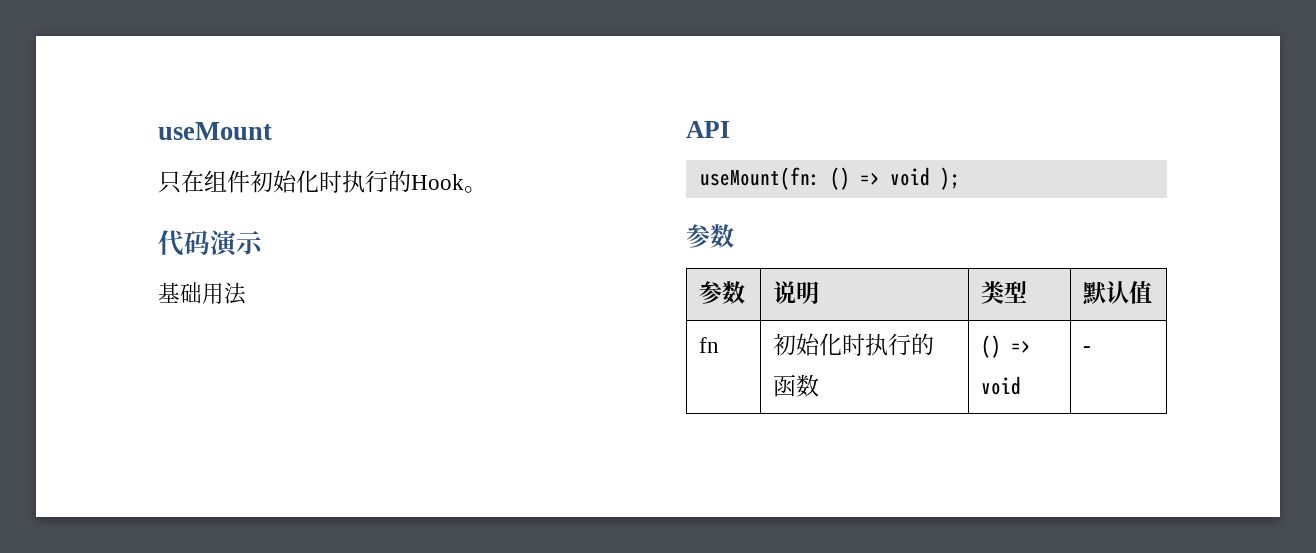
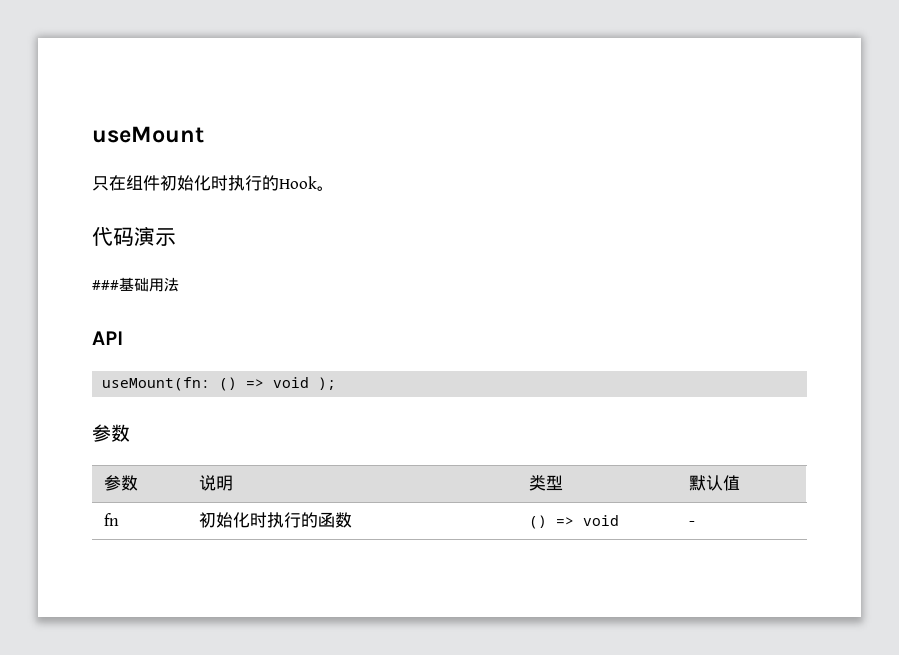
- 基础用法
+ ###基础用法

